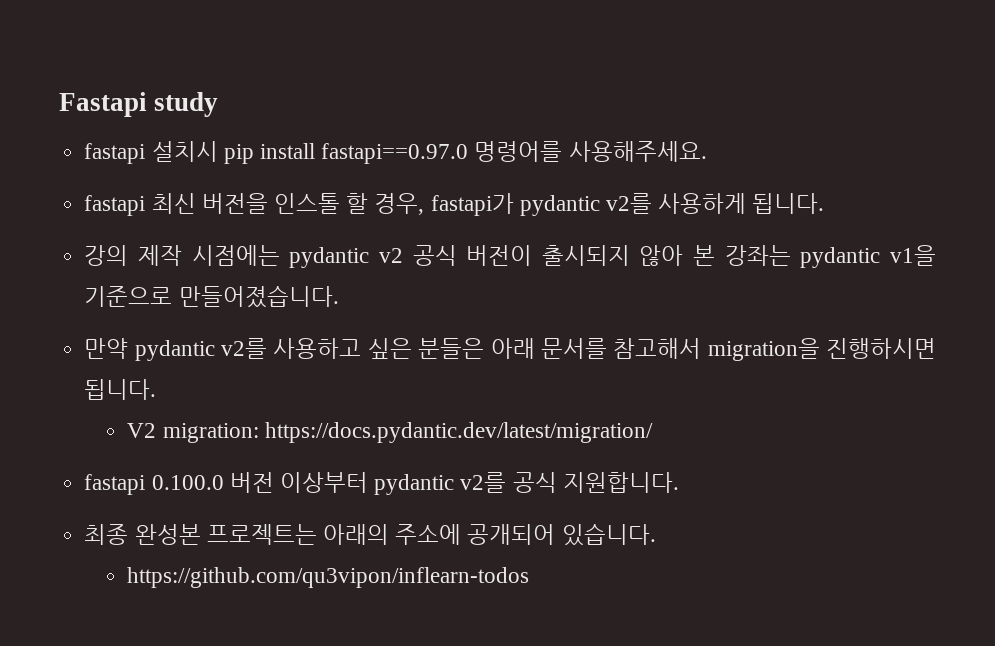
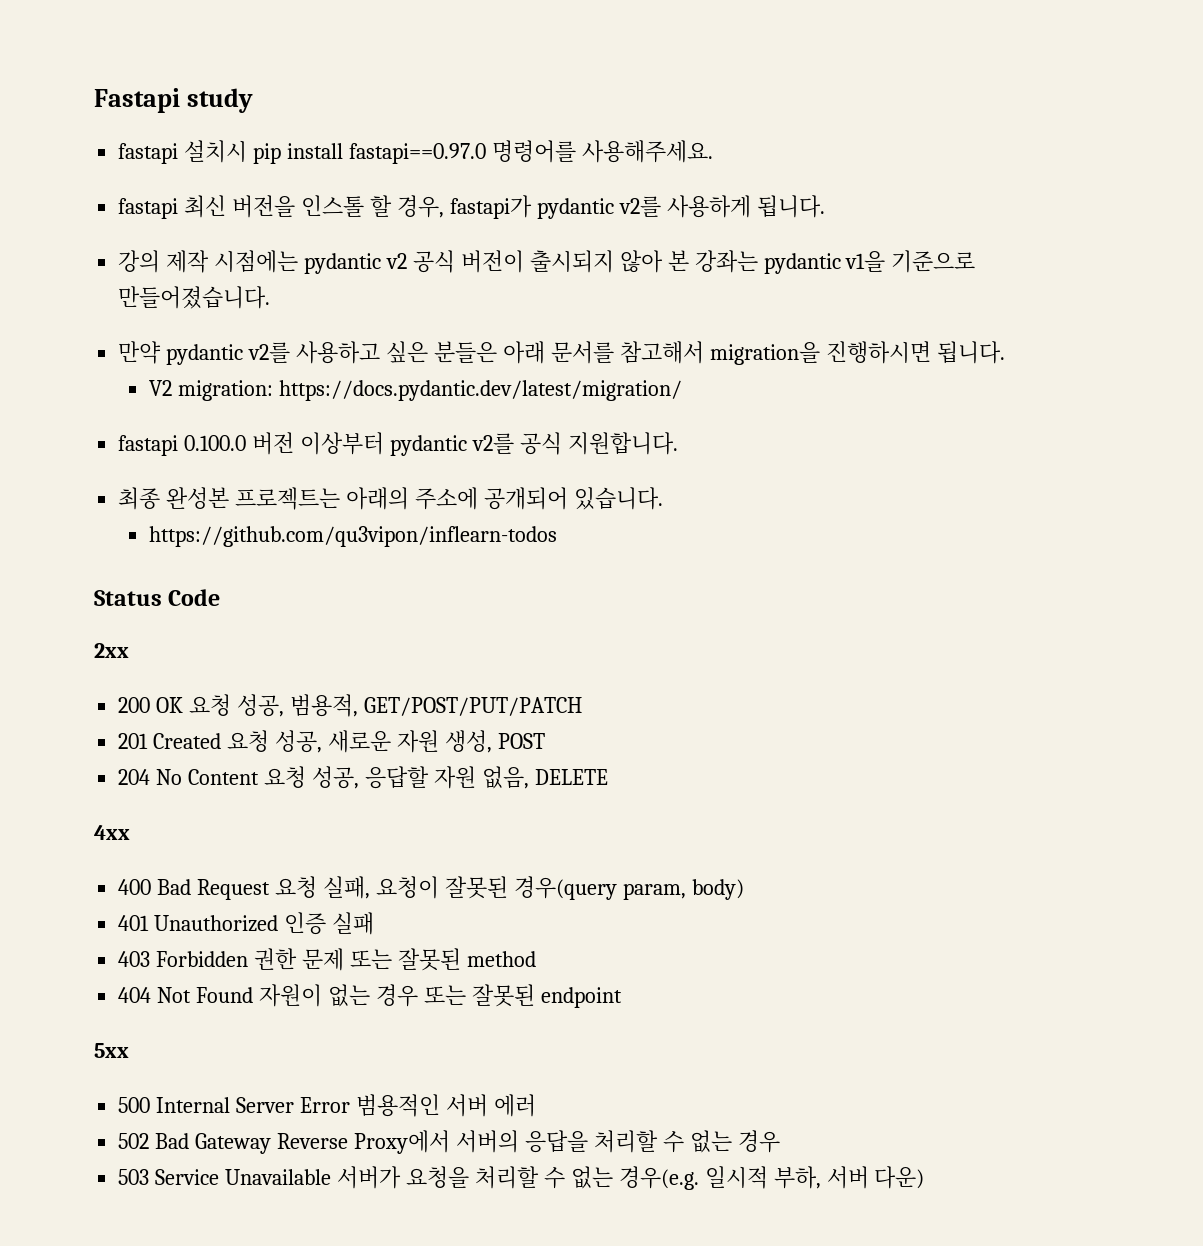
+ Status Code
+ 2xx
+ 200 OK 요청 성공, 범용적, GET/POST/PUT/PATCH
+ 201 Created 요청 성공, 새로운 자원 생성, POST
+ 204 No Content 요청 성공, 응답할 자원 없음, DELETE
+ 4xx
+ 400 Bad Request 요청 실패, 요청이 잘못된 경우(query param, body)
+ 401 Unauthorized 인증 실패
+ 403 Forbidden 권한 문제 또는 잘못된 method
+ 404 Not Found 자원이 없는 경우 또는 잘못된 endpoint
+ 5xx
+ 500 Internal Server Error 범용적인 서버 에러
+ 502 Bad Gateway Reverse Proxy에서 서버의 응답을 처리할 수 없는 경우
+ 503 Service Unavailable 서버가 요청을 처리할 수 없는 경우(e.g. 일시적 부하, 서버 다운)

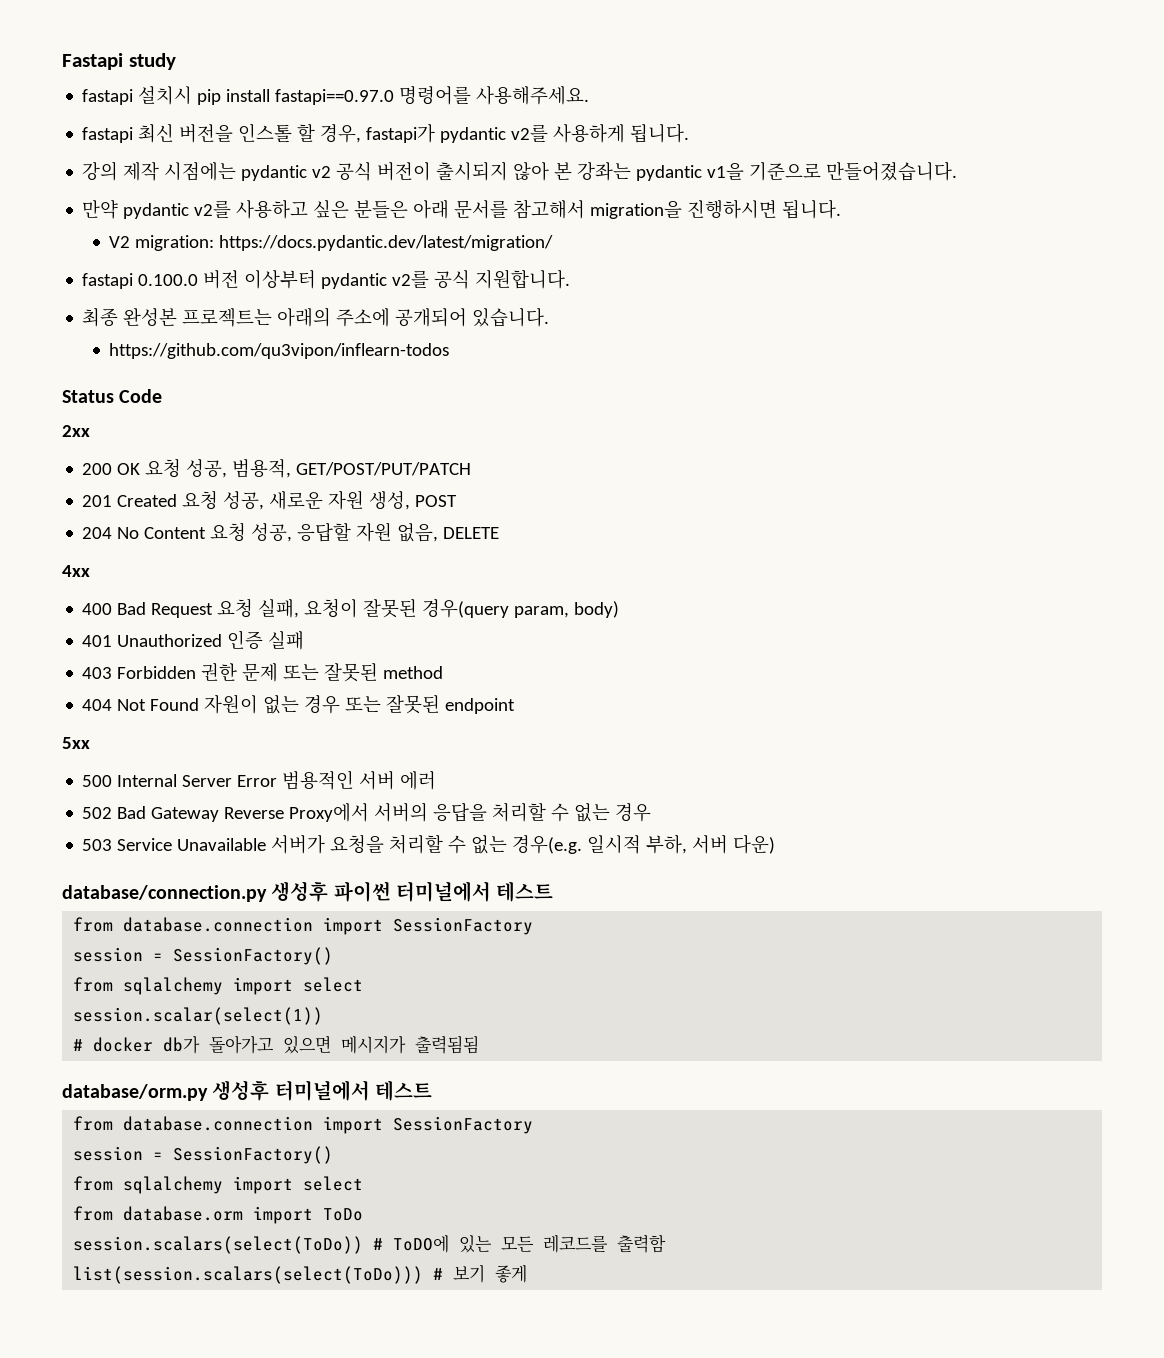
+ database/connection.py 생성후 파이썬 터미널에서 테스트
+ from database.connection import SessionFactory
+ session = SessionFactory()
+ from sqlalchemy import select
+ session.scalar(select(1))
+ # docker db가 돌아가고 있으면 메시지가 출력됨됨
+ database/orm.py 생성후 터미널에서 테스트
+ from database.connection import SessionFactory
+ session = SessionFactory()
+ from sqlalchemy import select
+ from database.orm import ToDo
+ session.scalars(select(ToDo)) # ToDO에 있는 모든 레코드를 출력함
+ list(session.scalars(select(ToDo))) # 보기 좋게

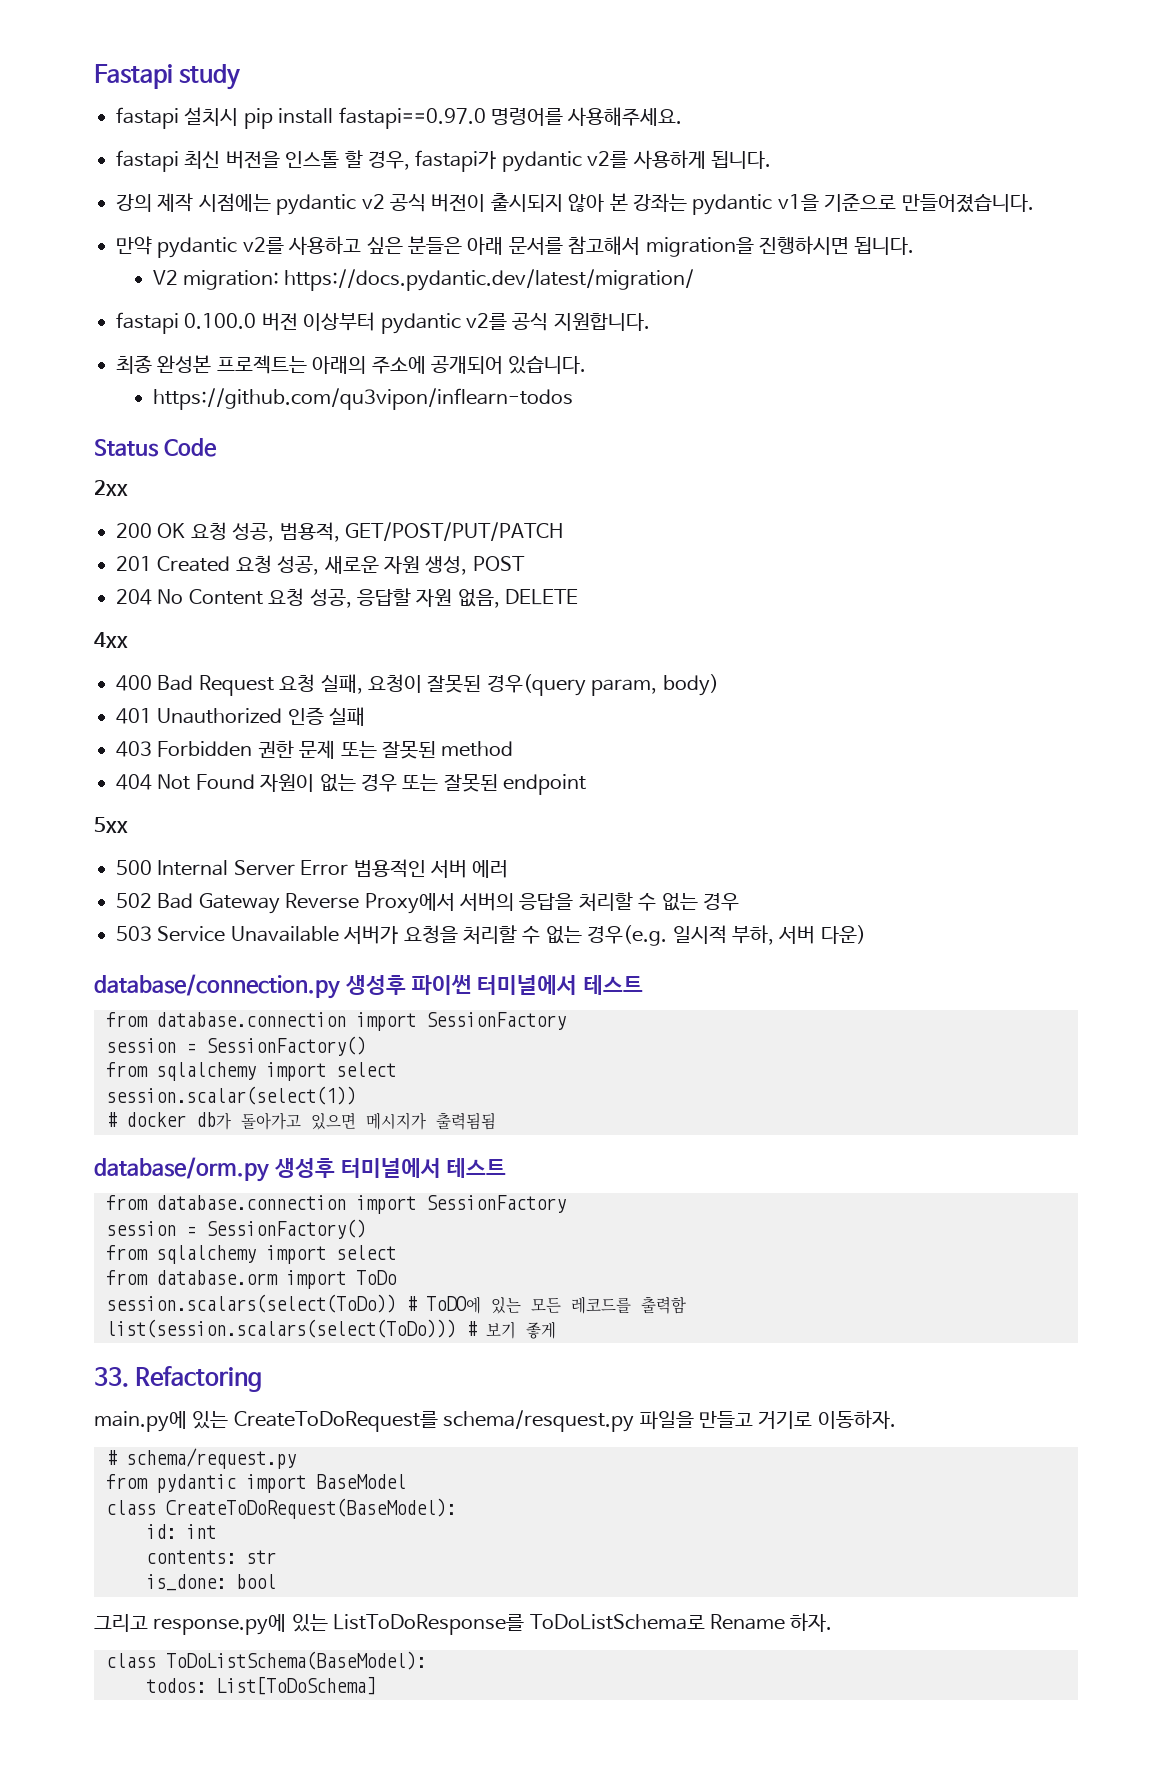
+ 33. Refactoring
+ main.py에 있는 CreateToDoRequest를 schema/resquest.py 파일을 만들고 거기로 이동하자.
+ # schema/request.py
+ from pydantic import BaseModel
+ class CreateToDoRequest(BaseModel):
+ id: int
+ contents: str
+ is_done: bool
+ 그리고 response.py에 있는 ListToDoResponse를 ToDoListSchema로 Rename 하자.
+ class ToDoListSchema(BaseModel):
+ todos: List[ToDoSchema]

